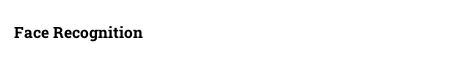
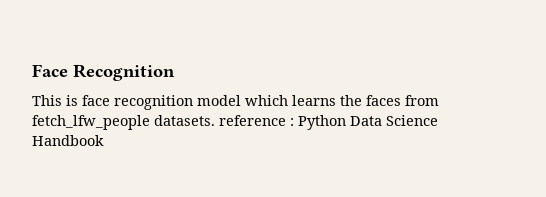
+ This is face recognition model which learns the faces from fetch_lfw_people datasets. reference : Python Data Science Handbook

